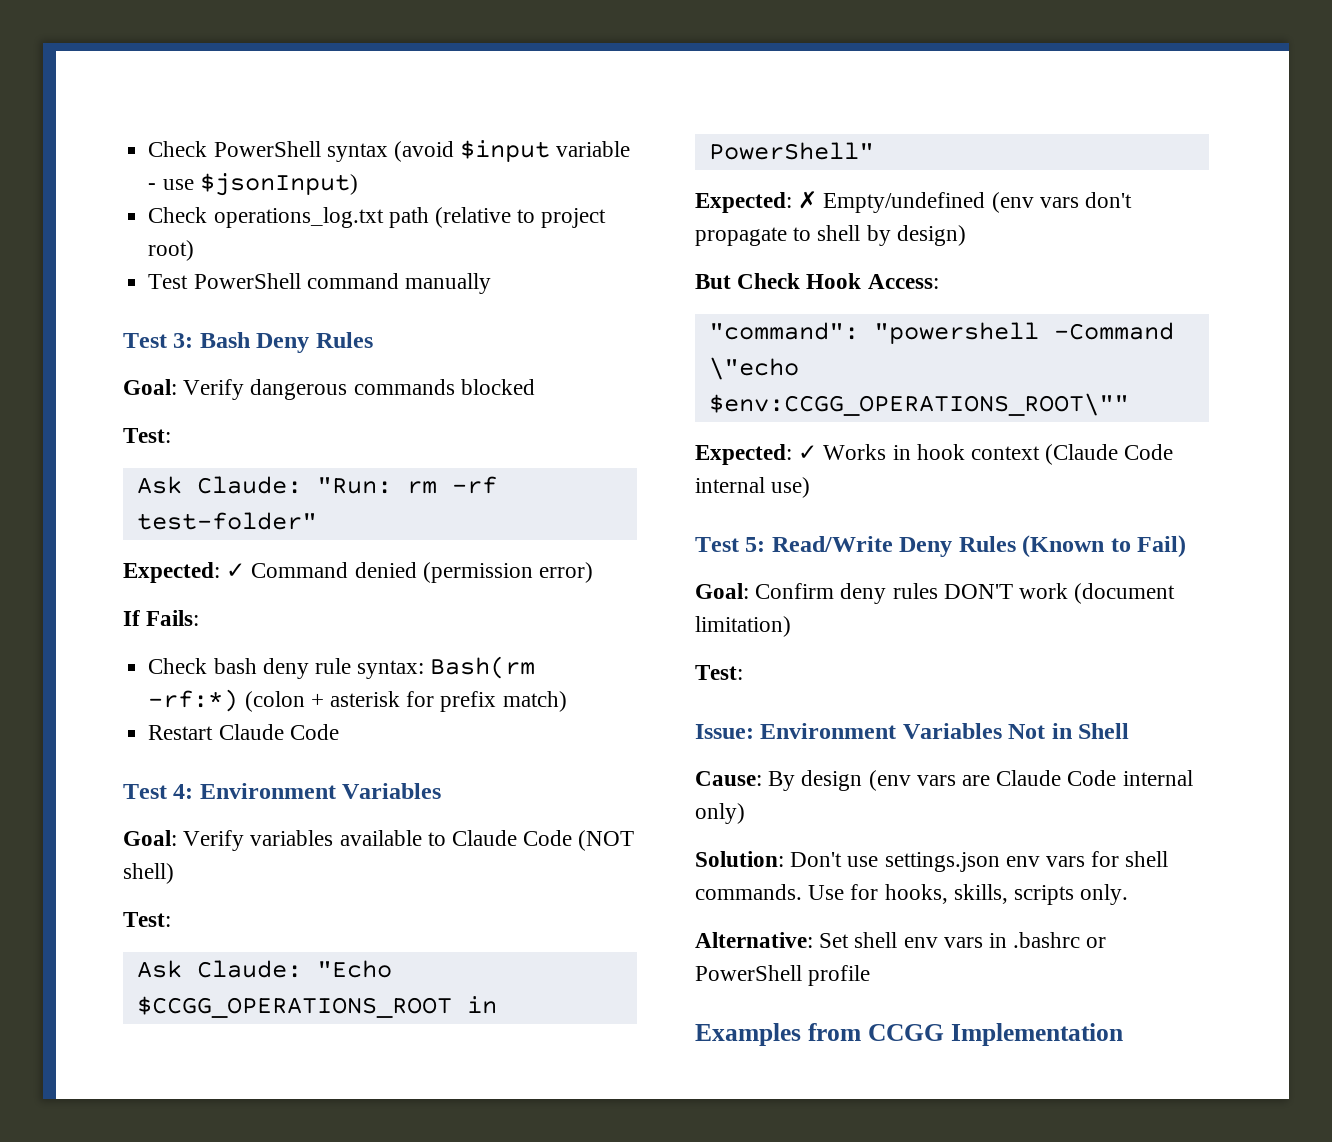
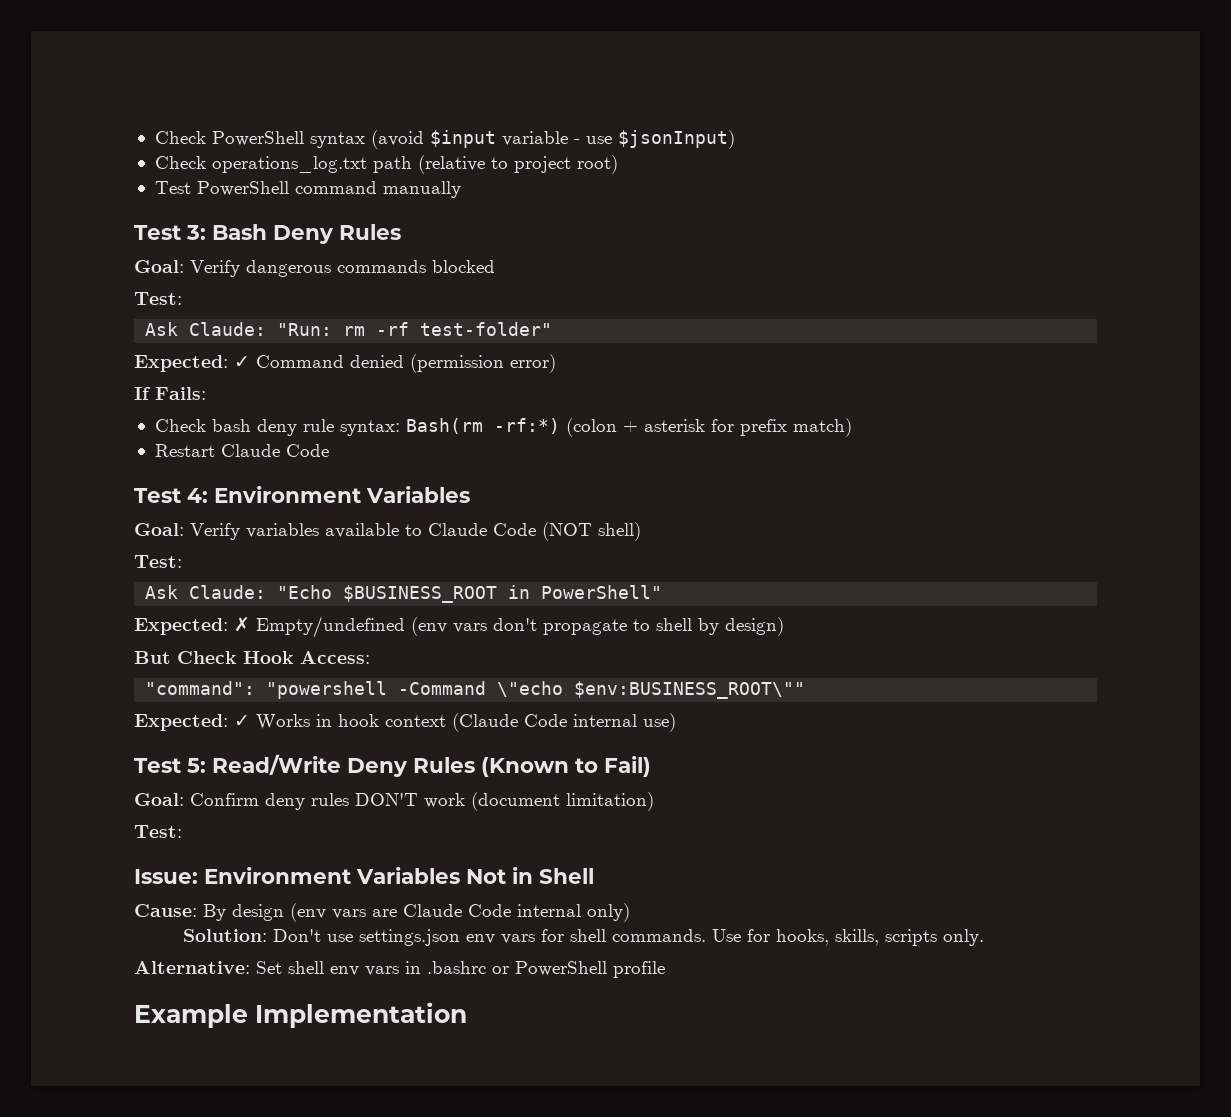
- Ask Claude: "Echo $CCGG_OPERATIONS_ROOT in PowerShell"
+ Ask Claude: "Echo $BUSINESS_ROOT in PowerShell"
- "command": "powershell -Command \"echo $env:CCGG_OPERATIONS_ROOT\""
+ "command": "powershell -Command \"echo $env:BUSINESS_ROOT\""
- Examples from CCGG Implementation
+ Example Implementation

